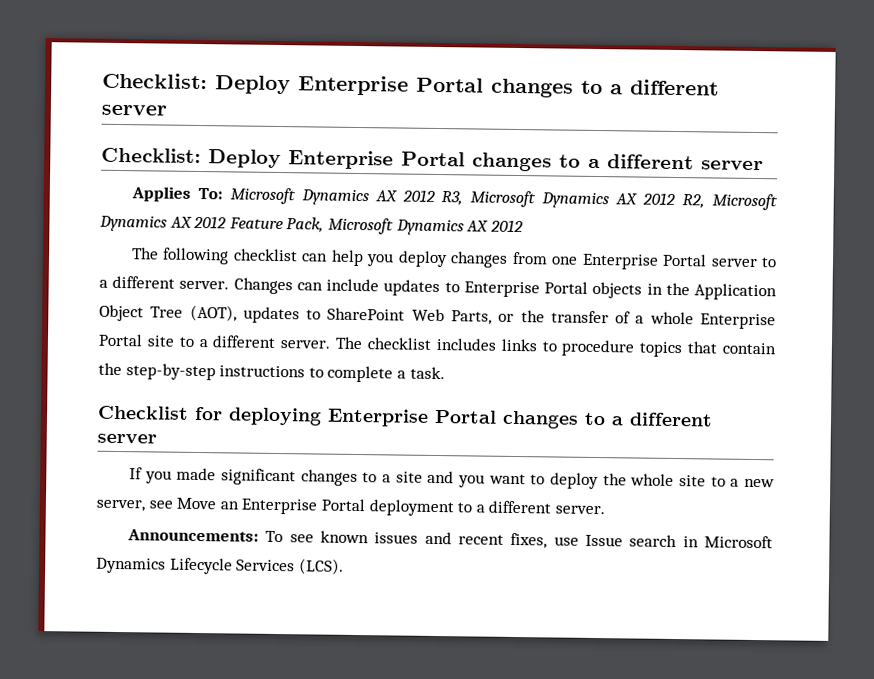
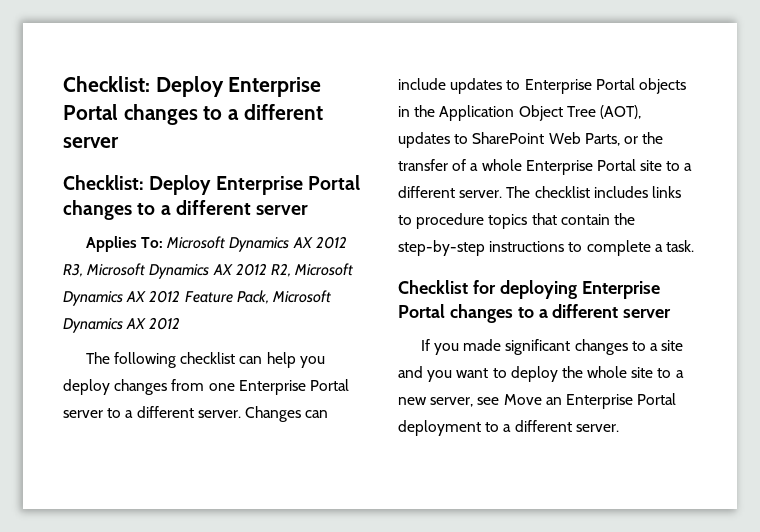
- Announcements: To see known issues and recent fixes, use Issue search in Microsoft Dynamics Lifecycle Services (LCS).

